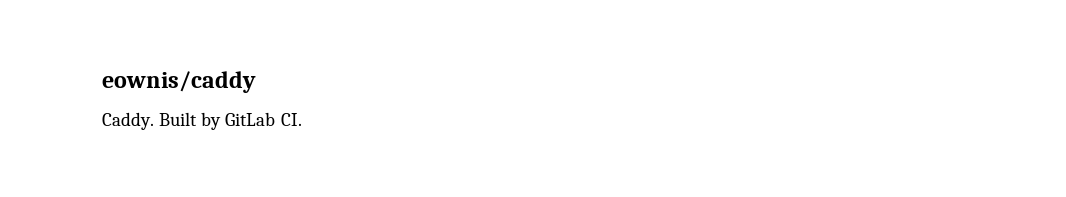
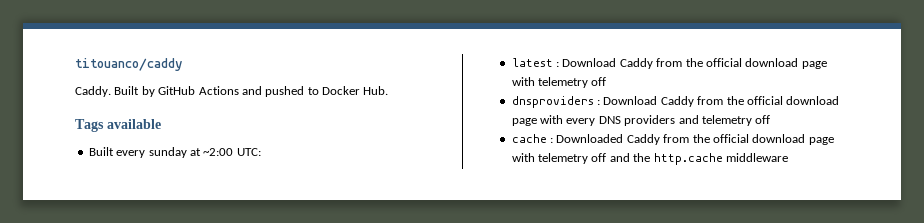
- eownis/caddy
+ titouanco/caddy
- Built by GitLab CI.
+ Built by GitHub Actions and pushed to Docker Hub.
+ Tags available
+ Built every sunday at ~2:00 UTC:
+ latest : Download Caddy from the official download page with telemetry off
+ dnsproviders : Download Caddy from the official download page with every DNS providers and telemetry off
+ cache : Downloaded Caddy from the official download page with telemetry off and the http.cache middleware

